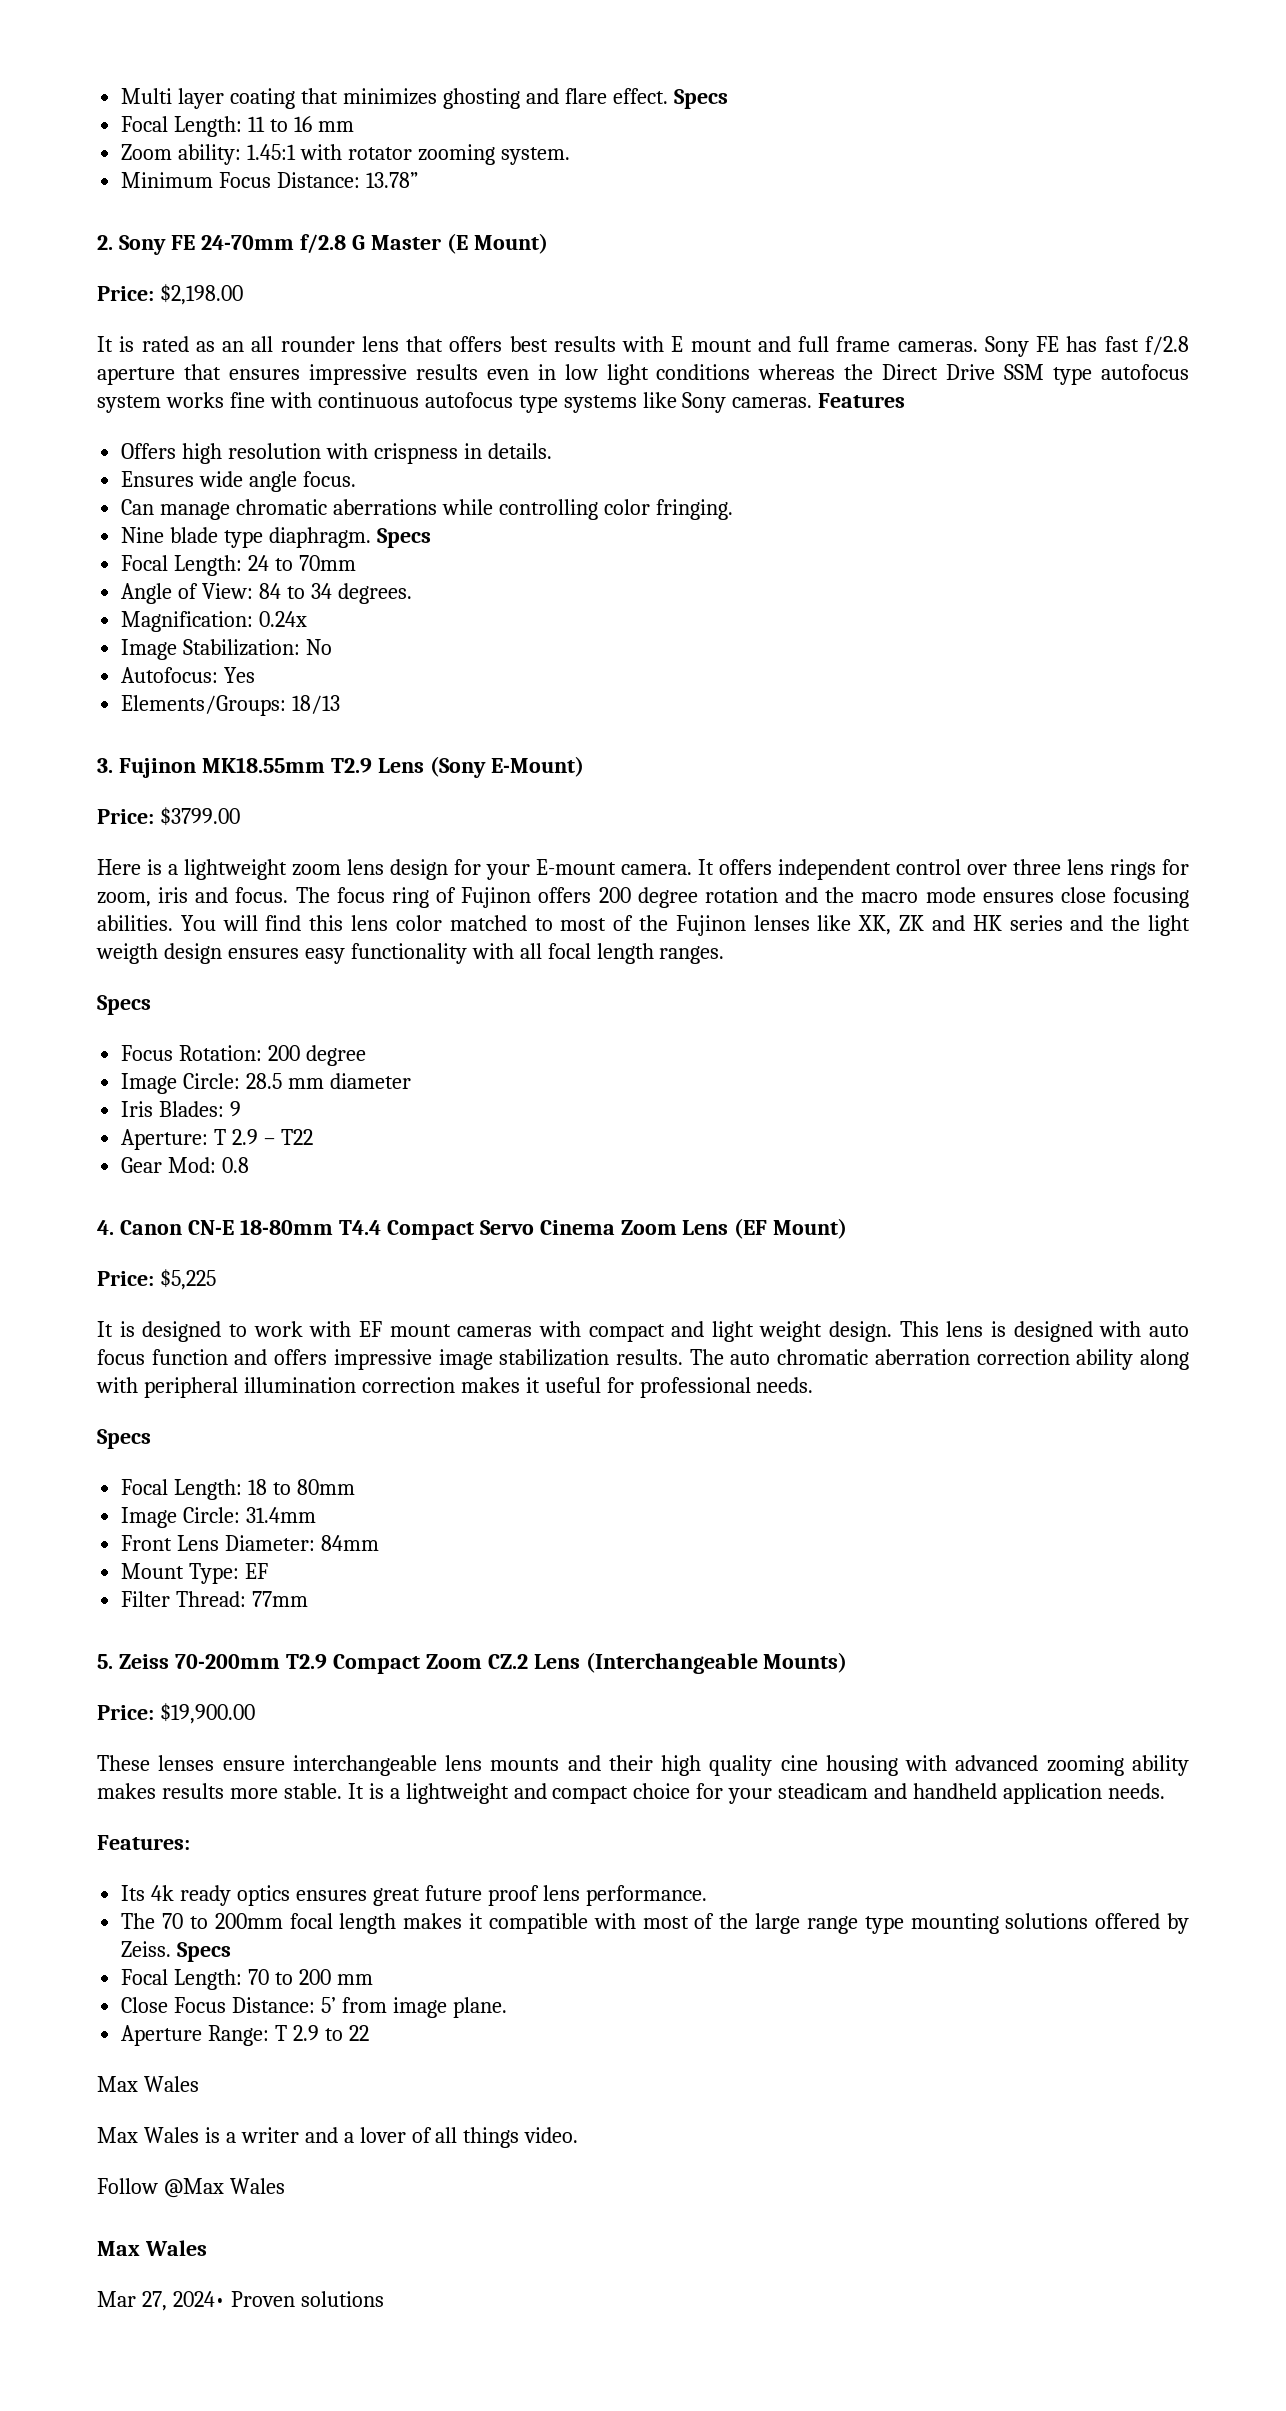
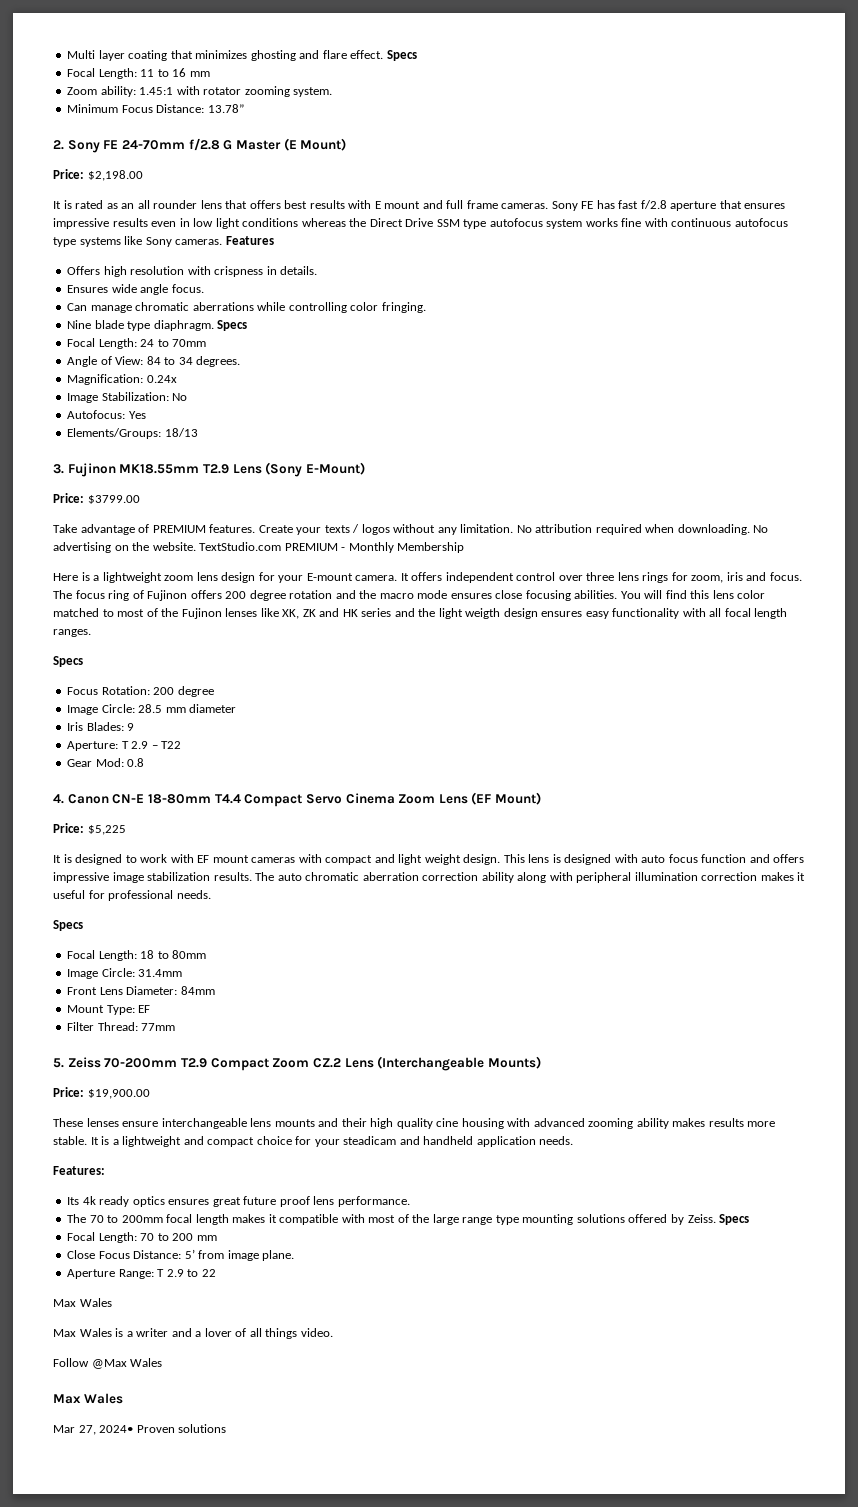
+ Take advantage of PREMIUM features. Create your texts / logos without any limitation. No attribution required when downloading. No advertising on the website. TextStudio.com PREMIUM - Monthly Membership

